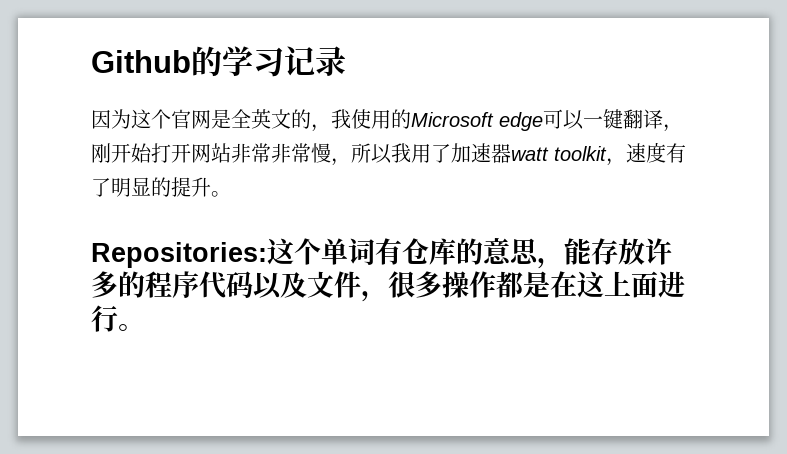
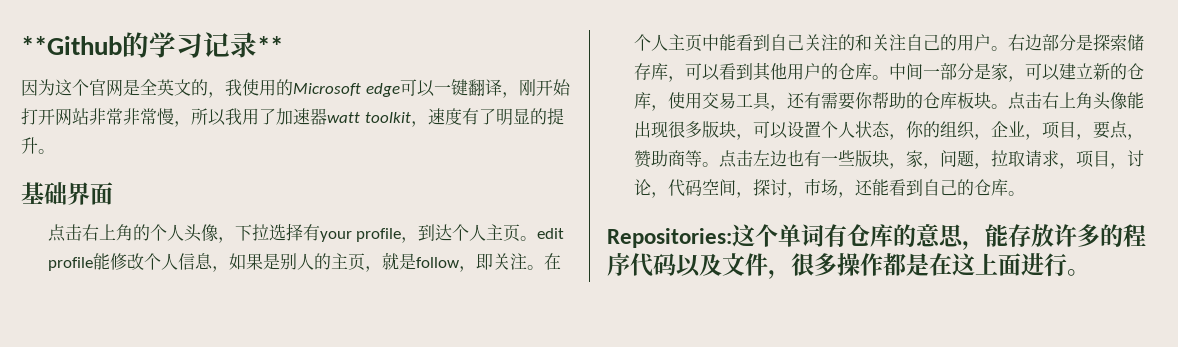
- Github的学习记录
+ **Github的学习记录**
+ 基础界面
+ 点击右上角的个人头像，下拉选择有your profile，到达个人主页。edit profile能修改个人信息，如果是别人的主页，就是follow，即关注。在个人主页中能看到自己关注的和关注自己的用户。右边部分是探索储存库，可以看到其他用户的仓库。中间一部分是家，可以建立新的仓库，使用交易工具，还有需要你帮助的仓库板块。点击右上角头像能出现很多版块，可以设置个人状态，你的组织，企业，项目，要点，赞助商等。点击左边也有一些版块，家，问题，拉取请求，项目，讨论，代码空间，探讨，市场，还能看到自己的仓库。

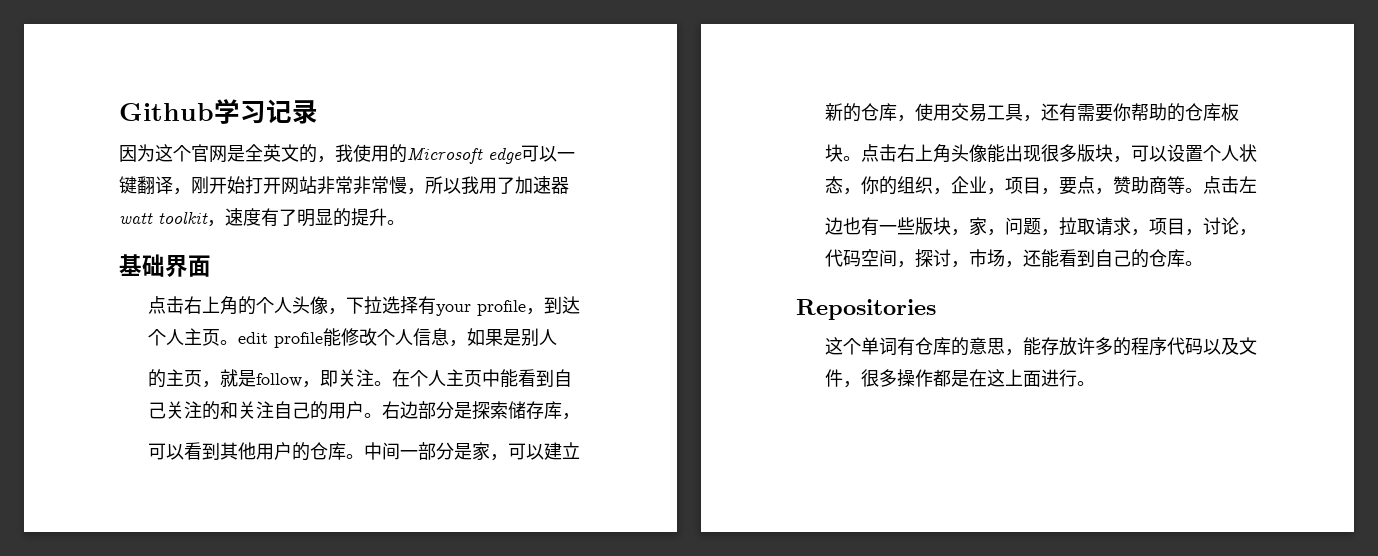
- **Github的学习记录**
+ Github学习记录
- 点击右上角的个人头像，下拉选择有your profile，到达个人主页。edit profile能修改个人信息，如果是别人的主页，就是follow，即关注。
+ 点击右上角的个人头像，下拉选择有your profile，到达个人主页。edit profile能修改个人信息，如果是别人
+ 的主页，就是follow，即关注。
- 右边部分是探索储存库，可以看到其他用户的仓库。
+ 右边部分是探索储存库，
+ 可以看到其他用户的仓库。
- 中间一部分是家，可以建立新的仓库，使用交易工具，还有需要你帮助的仓库板块。
+ 中间一部分是家，可以建立新的仓库，使用交易工具，还有需要你帮助的仓库板
+ 块。
- 点击左边也有一些版块，家，问题，拉取请求，项目，讨论，代码空间，探讨，市场，还能看到自己的仓库。
+ 点击左
+ 边也有一些版块，家，问题，拉取请求，项目，讨论，代码空间，探讨，市场，还能看到自己的仓库。
- Repositories:这个单词有仓库的意思，能存放许多的程序代码以及文件，很多操作都是在这上面进行。
+ Repositories
+ 这个单词有仓库的意思，能存放许多的程序代码以及文件，很多操作都是在这上面进行。

